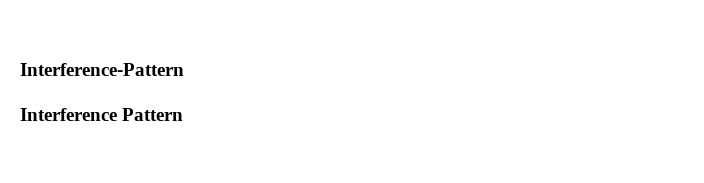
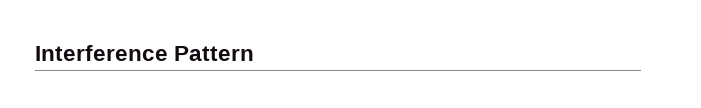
- Interference-Pattern

